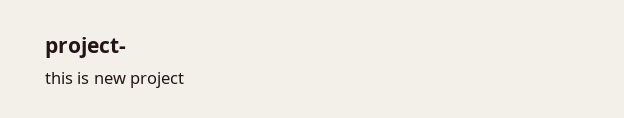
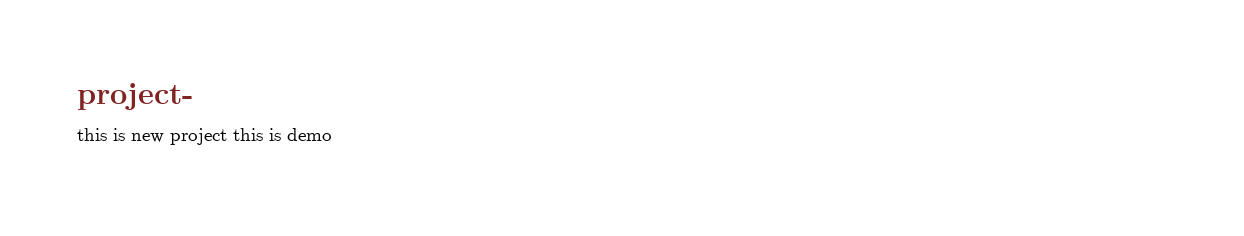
- this is new project
+ this is new project this is demo

